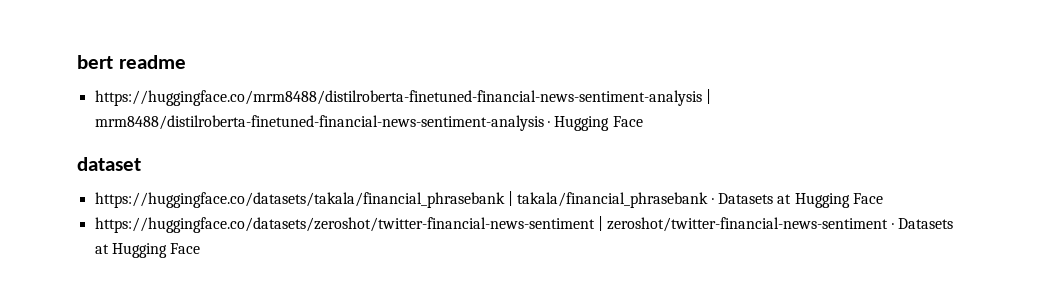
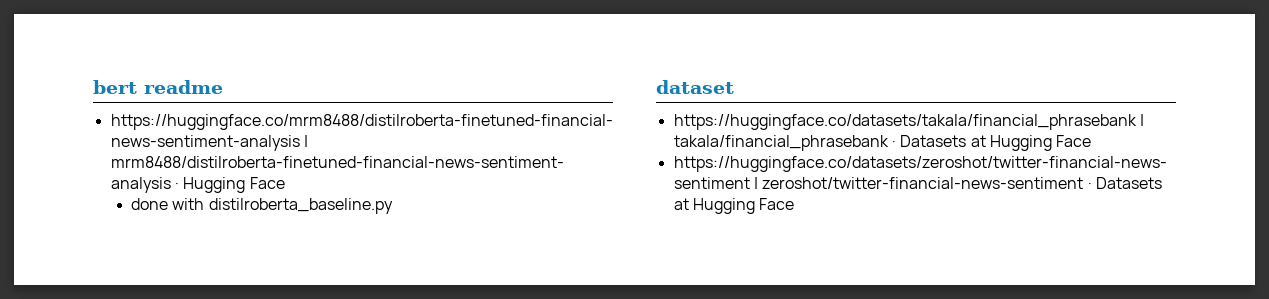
+ done with distilroberta_baseline.py

